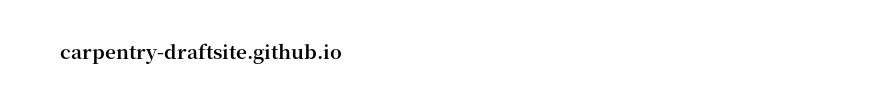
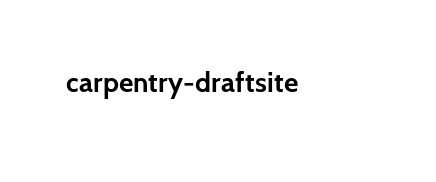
- carpentry-draftsite.github.io
+ carpentry-draftsite

